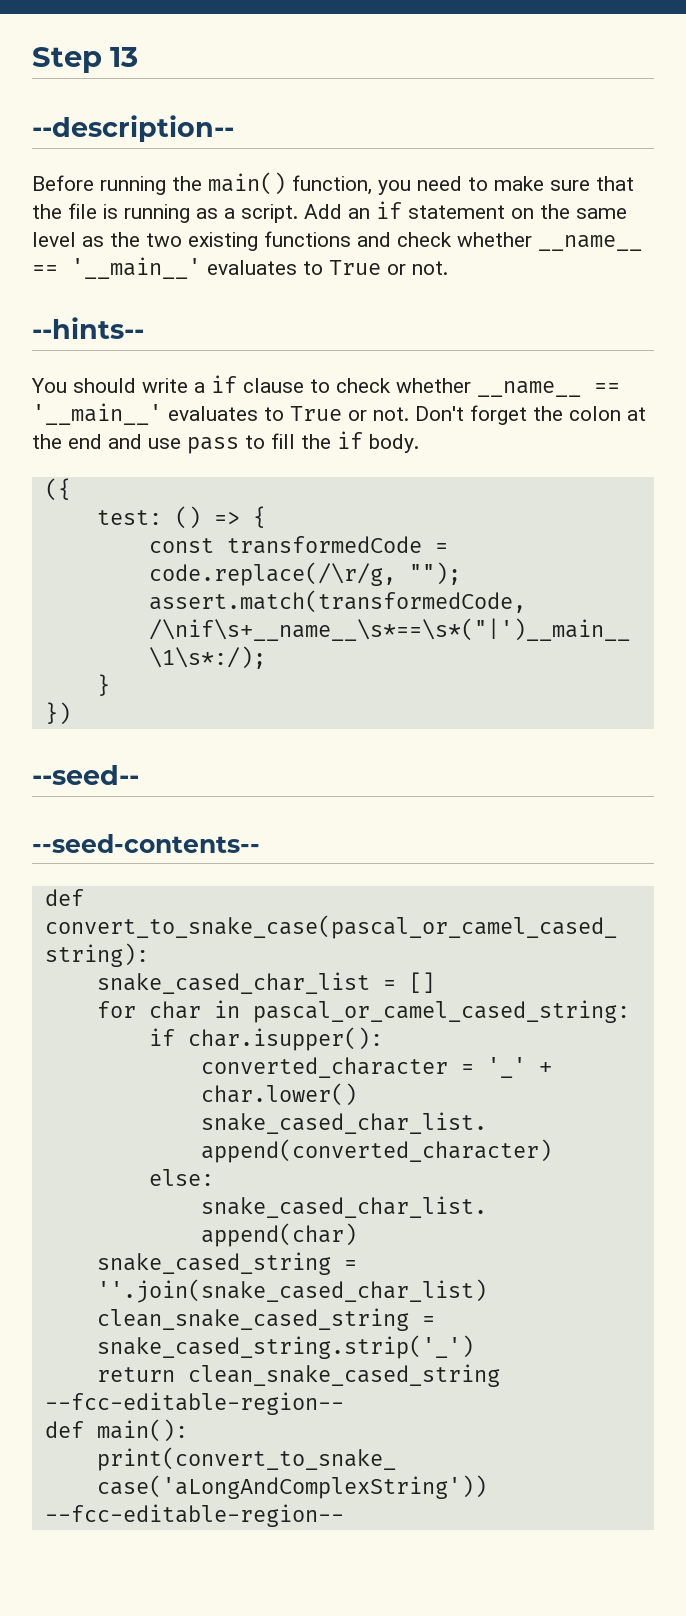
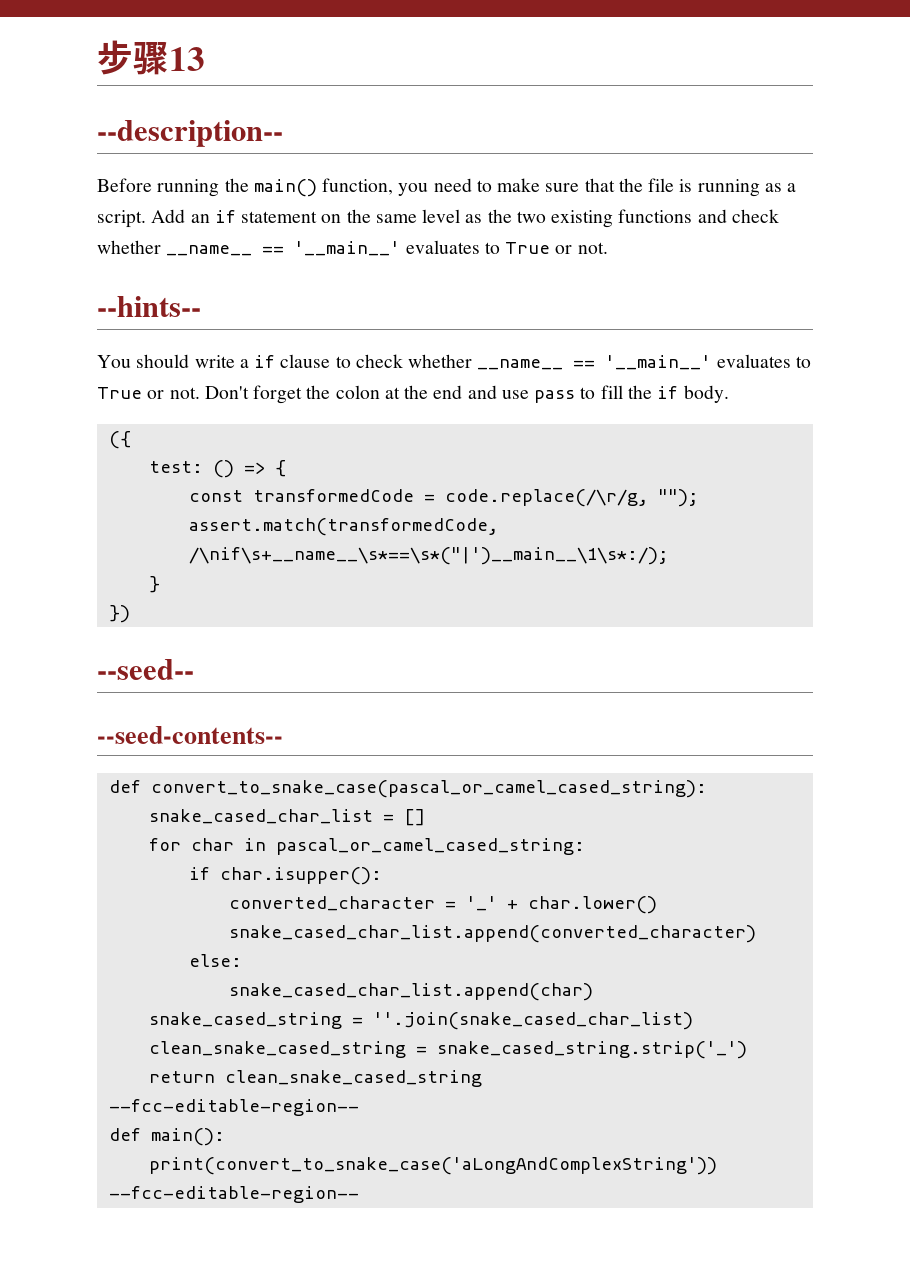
- Step 13
+ 步骤13

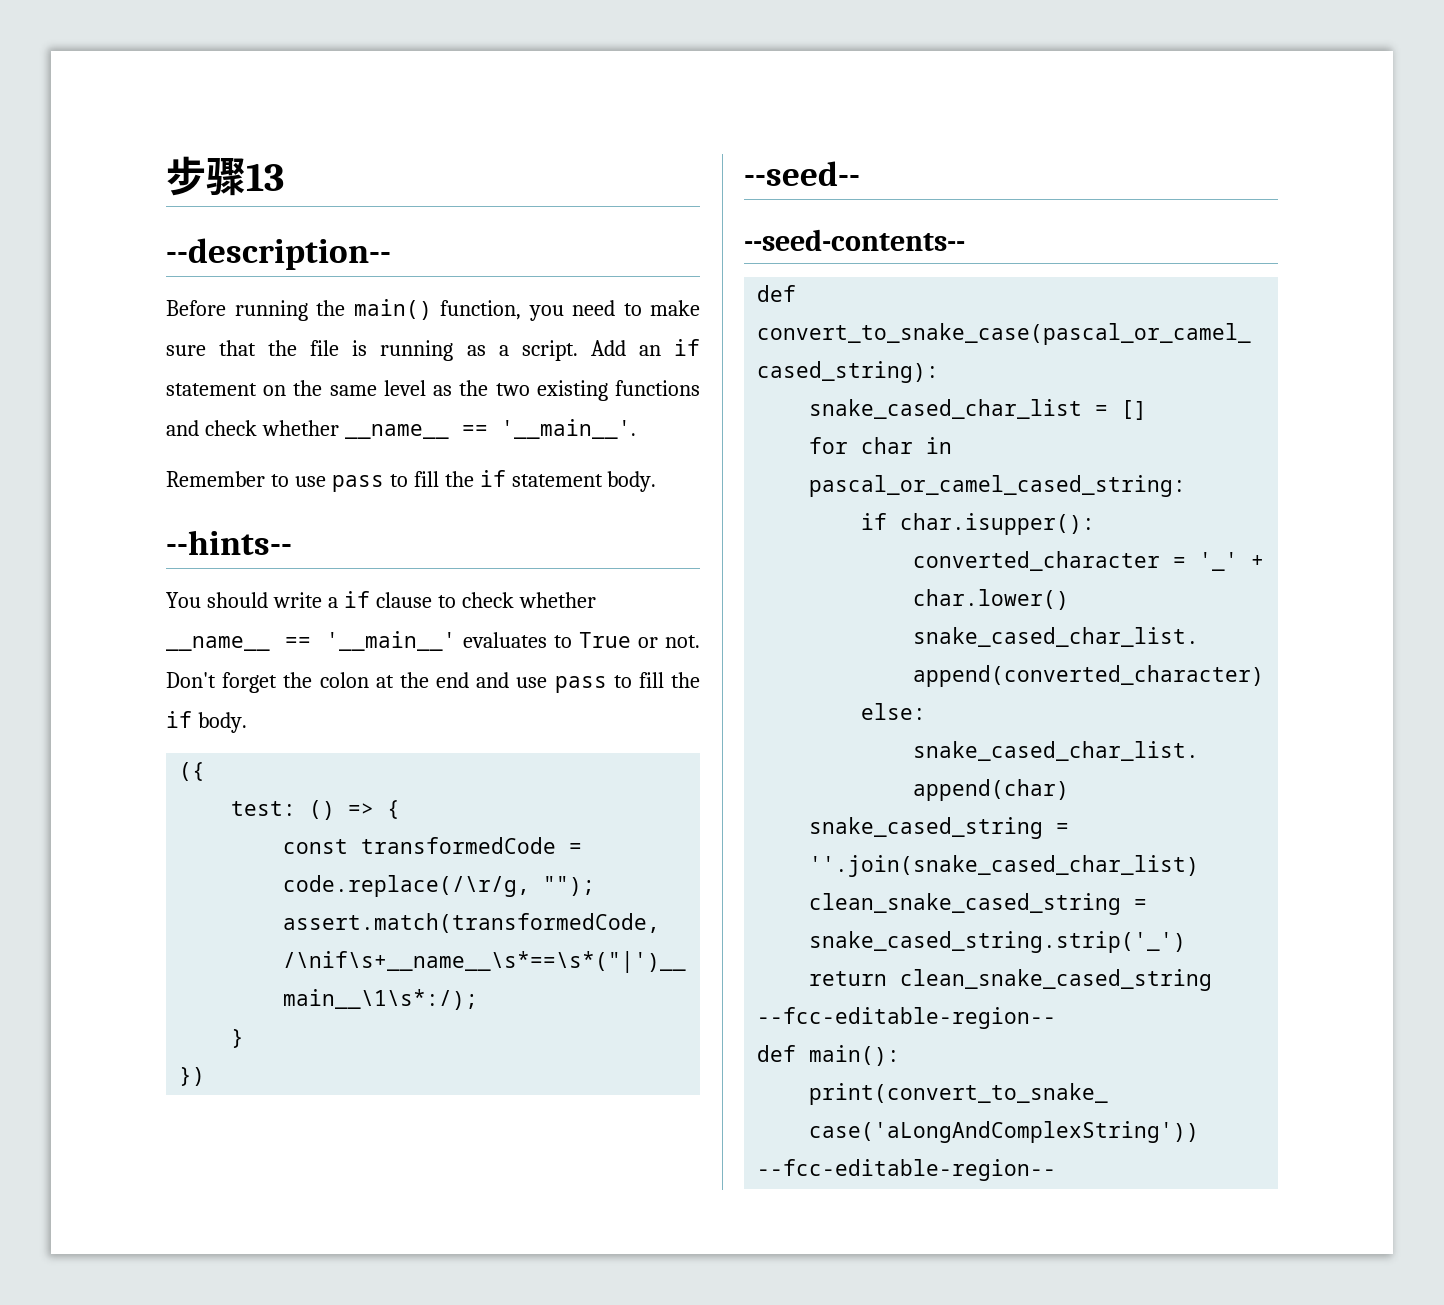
- Add an if statement on the same level as the two existing functions and check whether __name__ == '__main__' evaluates to True or not.
+ Add an if statement on the same level as the two existing functions and check whether __name__ == '__main__'.
+ Remember to use pass to fill the if statement body.

